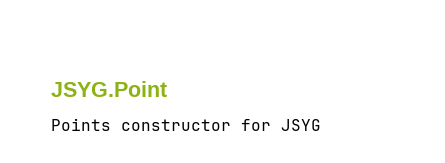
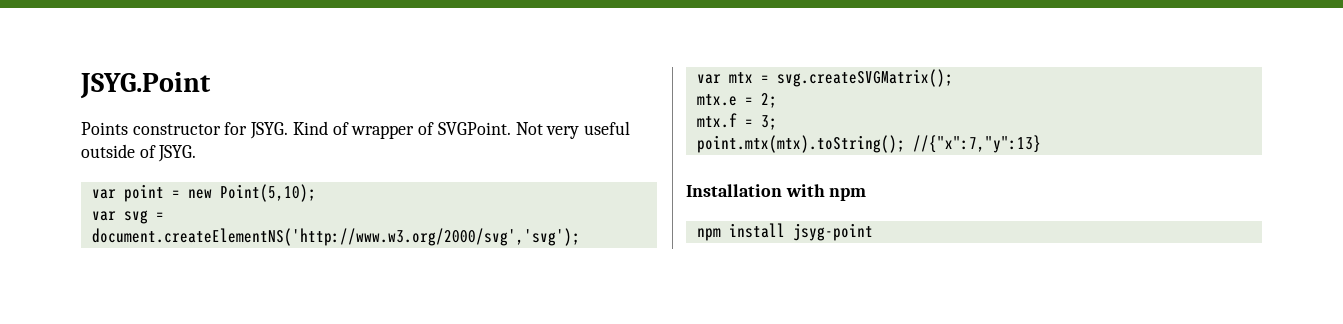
- Points constructor for JSYG
+ Points constructor for JSYG. Kind of wrapper of SVGPoint. Not very useful outside of JSYG.
+ var point = new Point(5,10);
+ var svg = document.createElementNS('http://www.w3.org/2000/svg','svg');
+ var mtx = svg.createSVGMatrix();
+ mtx.e = 2;
+ mtx.f = 3;
+ point.mtx(mtx).toString(); //{"x":7,"y":13}
+ Installation with npm
+ npm install jsyg-point

